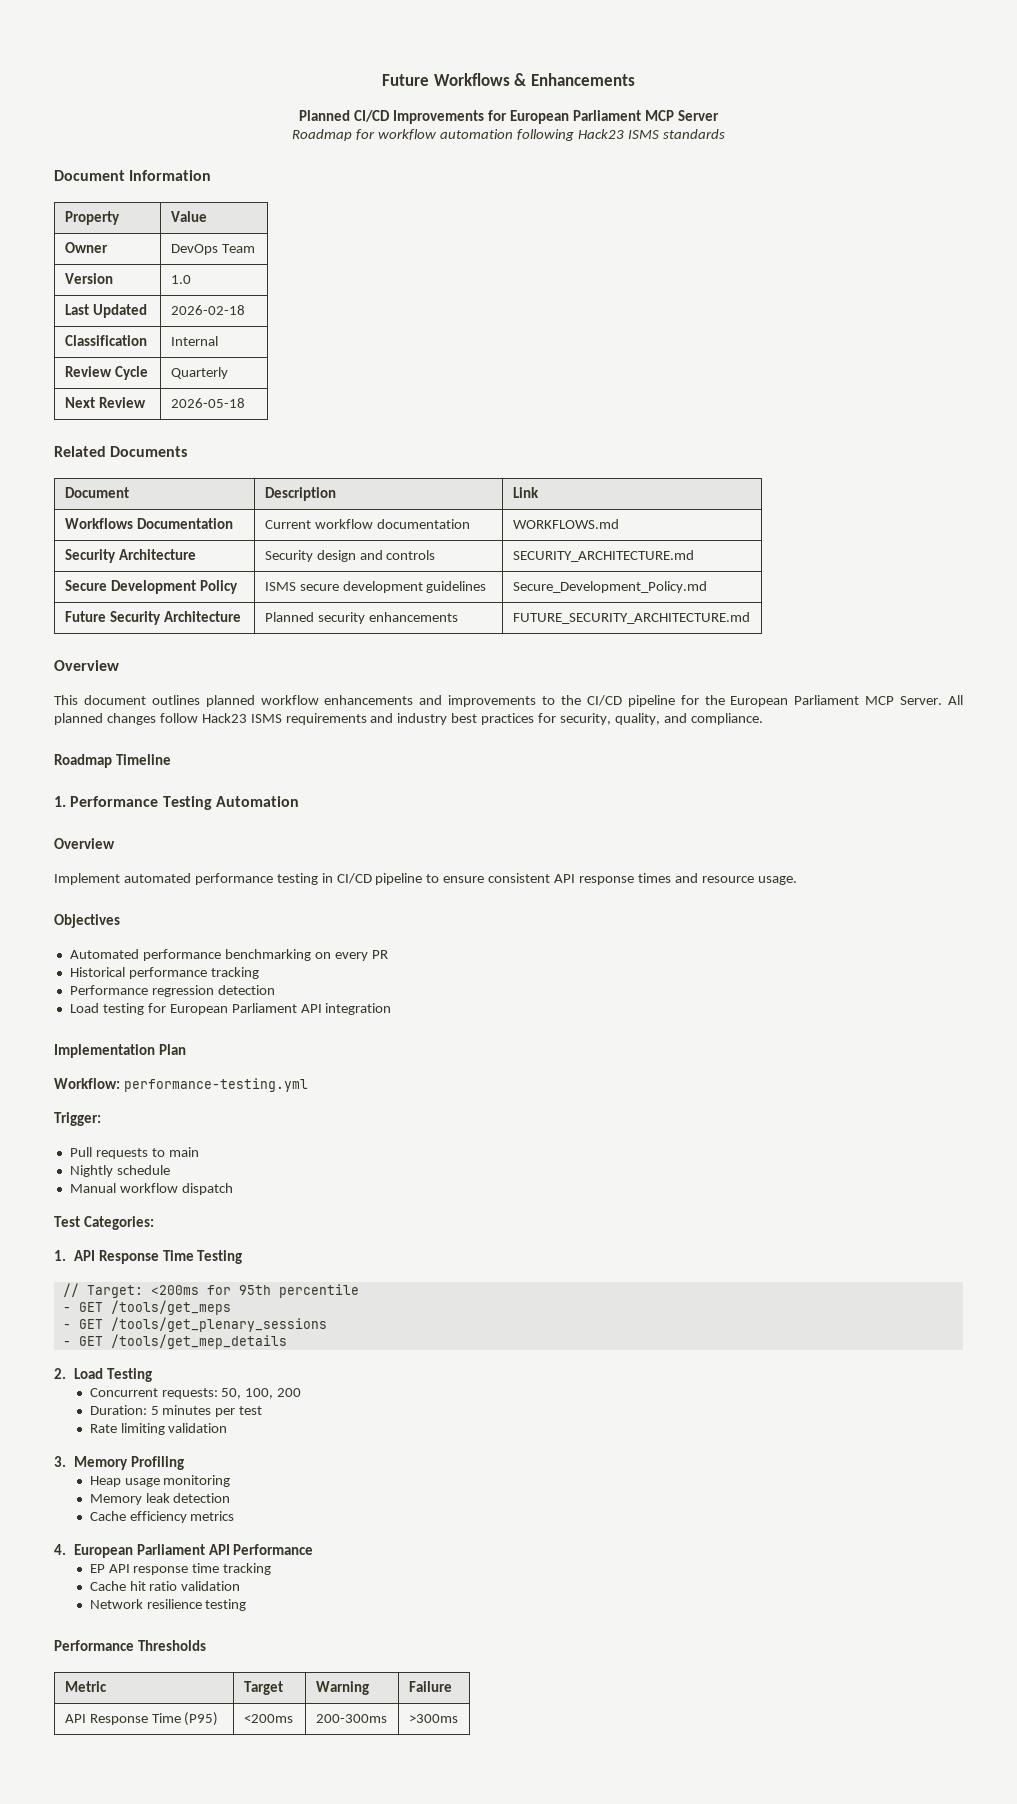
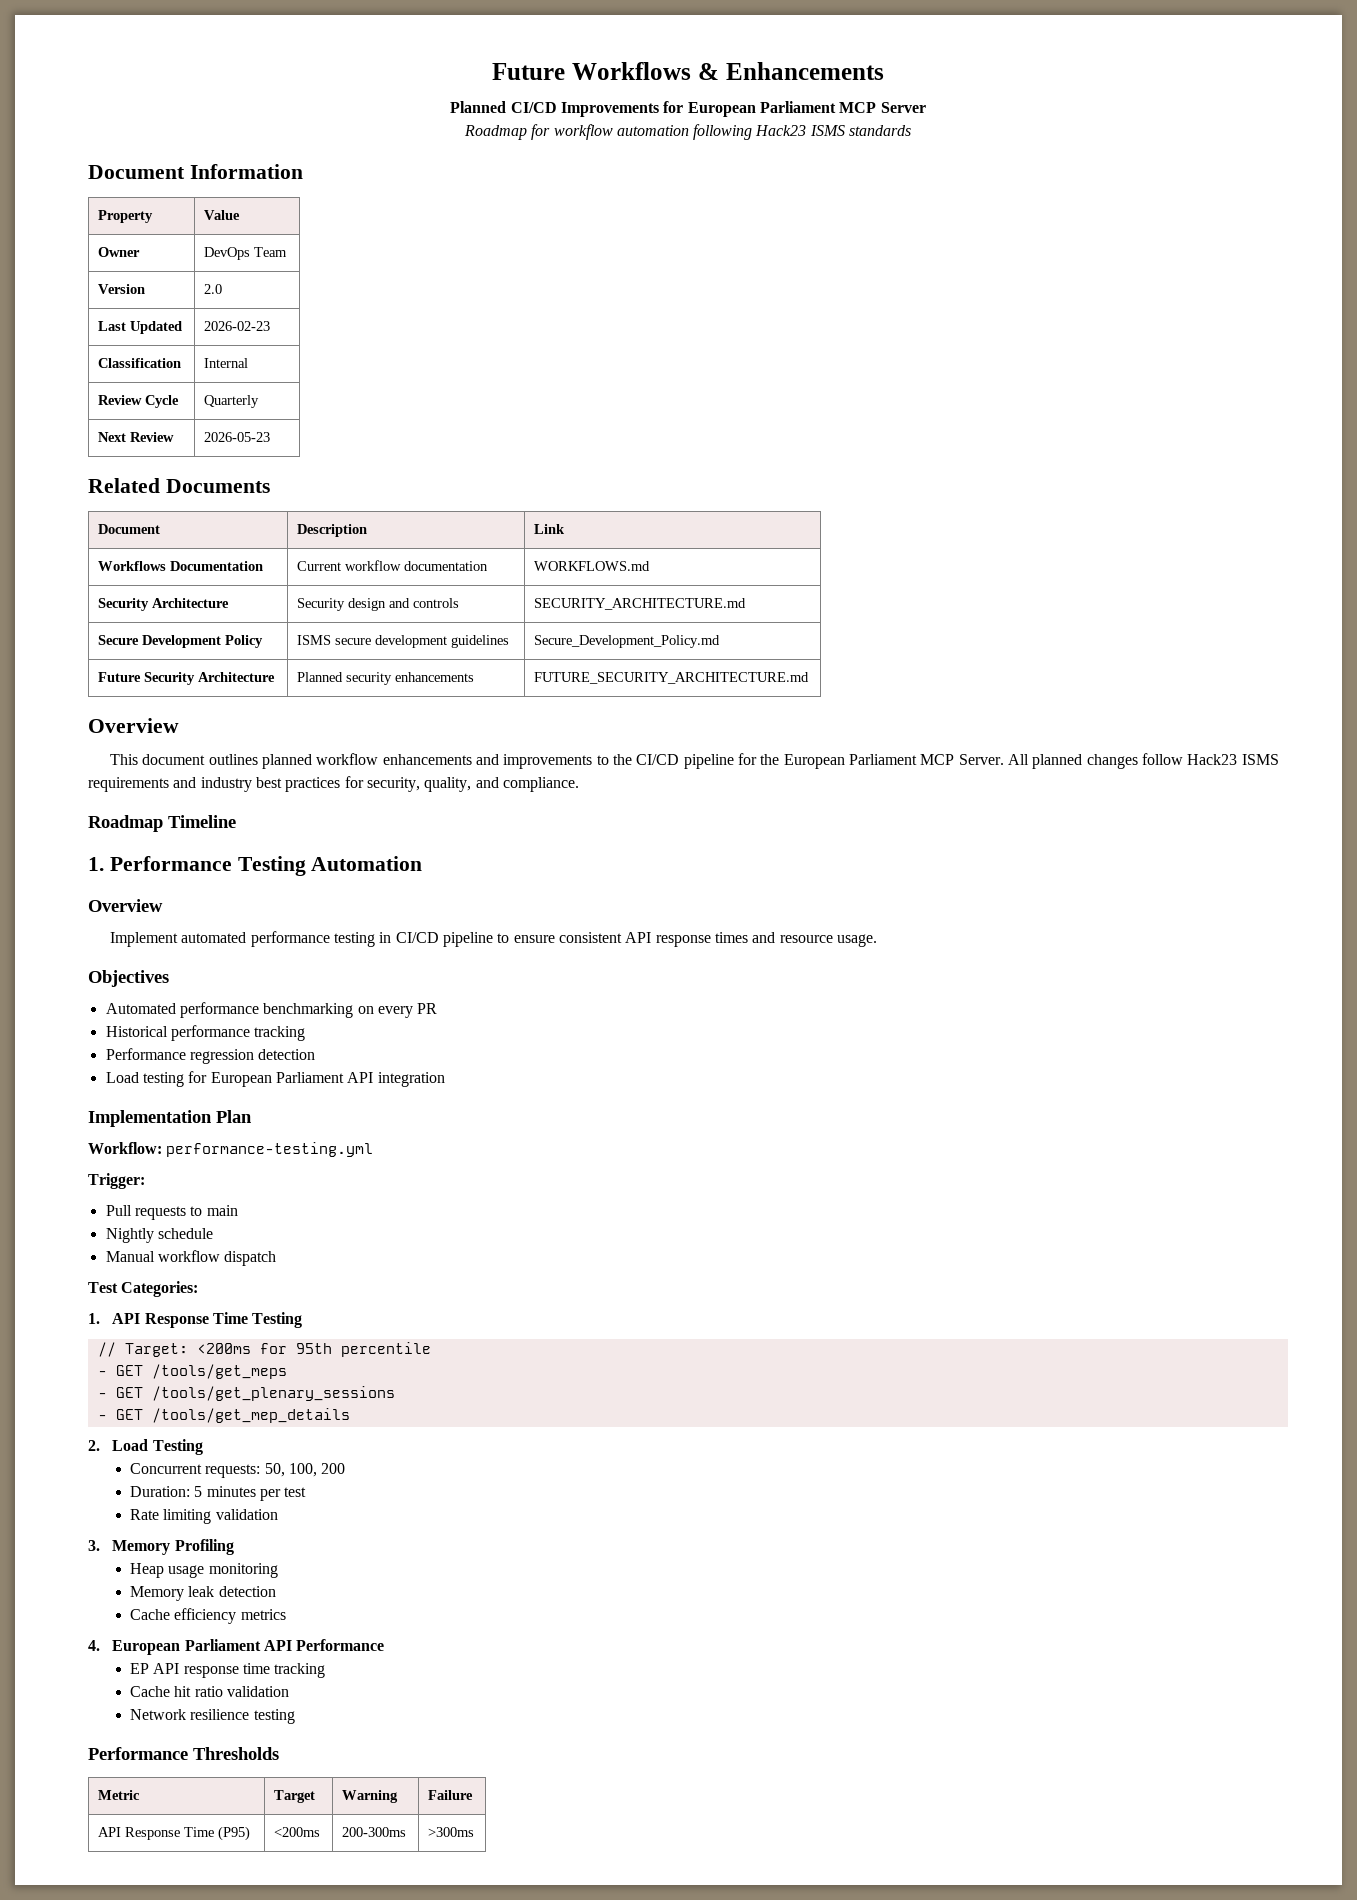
- Version | 1.0
+ Version | 2.0
- Last Updated | 2026-02-18
+ Last Updated | 2026-02-23
- Next Review | 2026-05-18
+ Next Review | 2026-05-23

